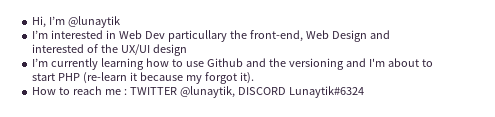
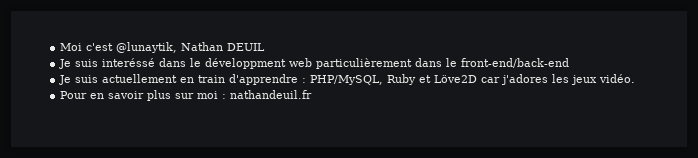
- Hi, I’m @lunaytik
- I’m interested in Web Dev particullary the front-end, Web Design and interested of the UX/UI design
- I’m currently learning how to use Github and the versioning and I'm about to start PHP (re-learn it because my forgot it).
- How to reach me : TWITTER @lunaytik, DISCORD Lunaytik#6324
+ Moi c'est @lunaytik, Nathan DEUIL
+ Je suis interéssé dans le développment web particulièrement dans le front-end/back-end
+ Je suis actuellement en train d'apprendre : PHP/MySQL, Ruby et Löve2D car j'adores les jeux vidéo.
+ Pour en savoir plus sur moi : nathandeuil.fr

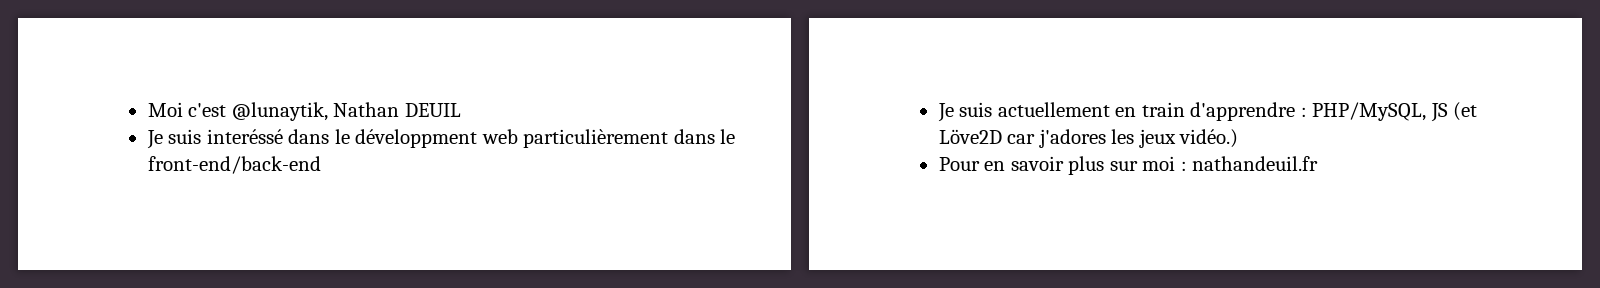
- Je suis actuellement en train d'apprendre : PHP/MySQL, Ruby et Löve2D car j'adores les jeux vidéo.
+ Je suis actuellement en train d'apprendre : PHP/MySQL, JS (et Löve2D car j'adores les jeux vidéo.)

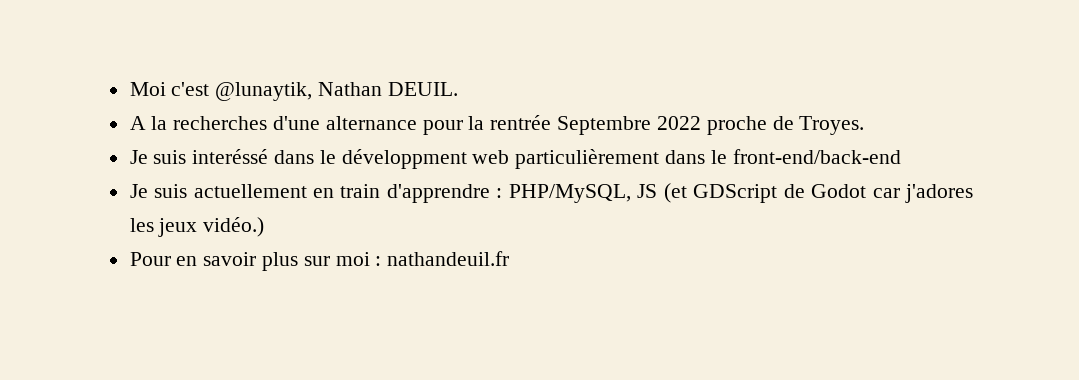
- Moi c'est @lunaytik, Nathan DEUIL
+ Moi c'est @lunaytik, Nathan DEUIL.
+ A la recherches d'une alternance pour la rentrée Septembre 2022 proche de Troyes.
- Je suis actuellement en train d'apprendre : PHP/MySQL, JS (et Löve2D car j'adores les jeux vidéo.)
+ Je suis actuellement en train d'apprendre : PHP/MySQL, JS (et GDScript de Godot car j'adores les jeux vidéo.)

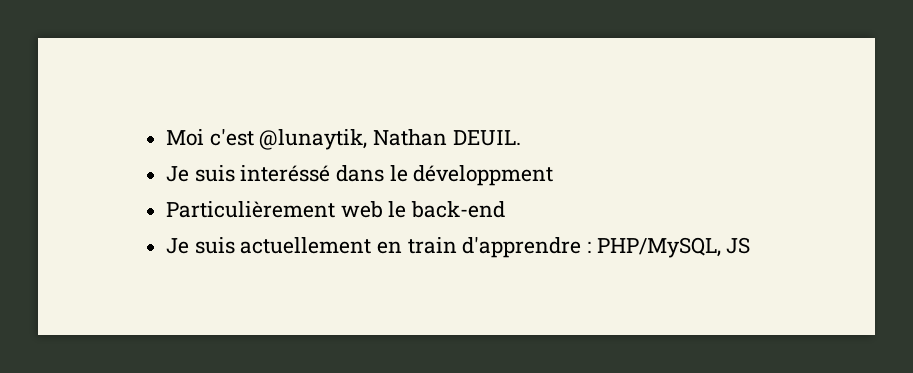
- A la recherches d'une alternance pour la rentrée Septembre 2022 proche de Troyes.
- Je suis interéssé dans le développment web particulièrement dans le front-end/back-end
+ Je suis interéssé dans le développment
+ Particulièrement web le back-end
- Je suis actuellement en train d'apprendre : PHP/MySQL, JS (et GDScript de Godot car j'adores les jeux vidéo.)
- Pour en savoir plus sur moi : nathandeuil.fr
+ Je suis actuellement en train d'apprendre : PHP/MySQL, JS

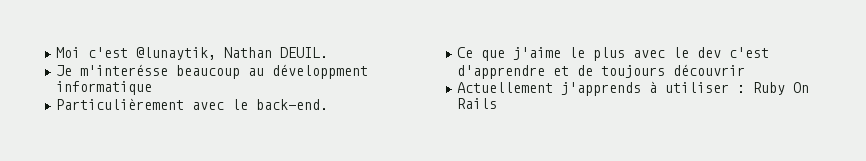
- Je suis interéssé dans le développment
+ Je m'interésse beaucoup au développment informatique
- Particulièrement web le back-end
- Je suis actuellement en train d'apprendre : PHP/MySQL, JS
+ Particulièrement avec le back-end.
+ Ce que j'aime le plus avec le dev c'est d'apprendre et de toujours découvrir
+ Actuellement j'apprends à utiliser : Ruby On Rails

